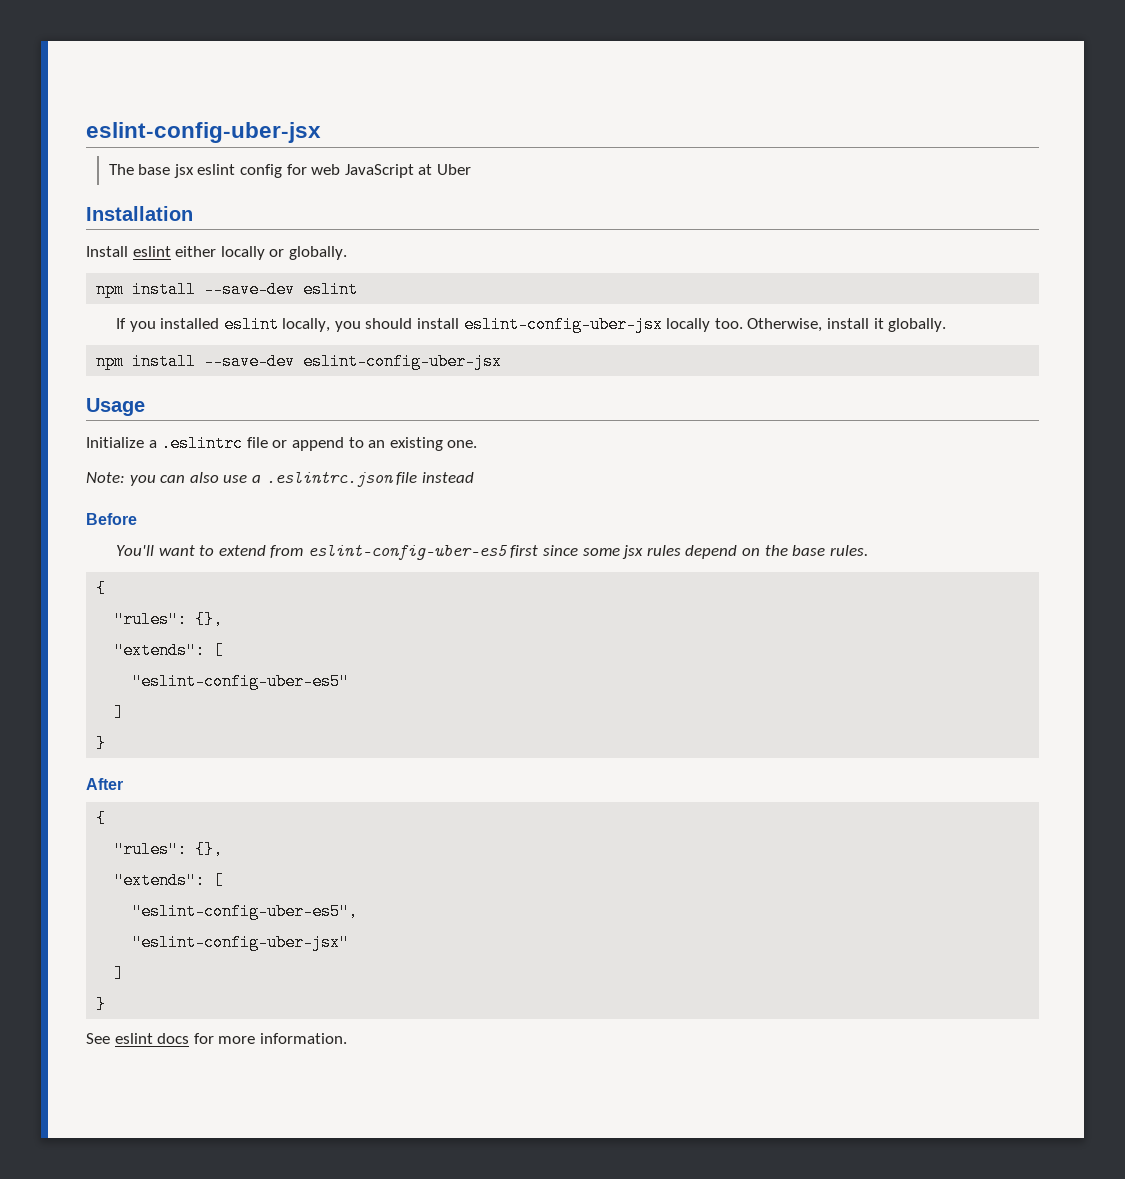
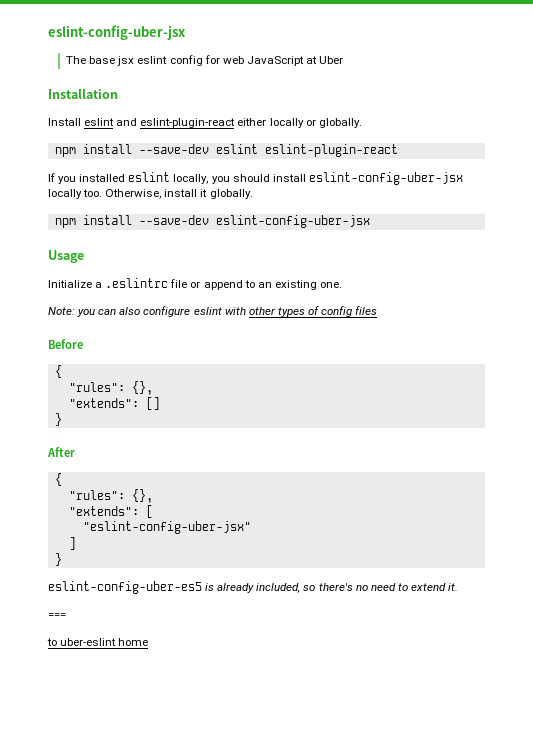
- Install eslint either locally or globally.
+ Install eslint and eslint-plugin-react either locally or globally.
- npm install --save-dev eslint
+ npm install --save-dev eslint eslint-plugin-react
- Note: you can also use a .eslintrc.json file instead
+ Note: you can also configure eslint with other types of config files
  Before
- You'll want to extend from eslint-config-uber-es5 first since some jsx rules depend on the base rules.
  {
  "rules": {},
- "extends": [
- "eslint-config-uber-es5"
- ]
+ "extends": []
- "eslint-config-uber-es5",
- See eslint docs for more information.
+ eslint-config-uber-es5 is already included, so there's no need to extend it.
+ ===
+ to uber-eslint home

